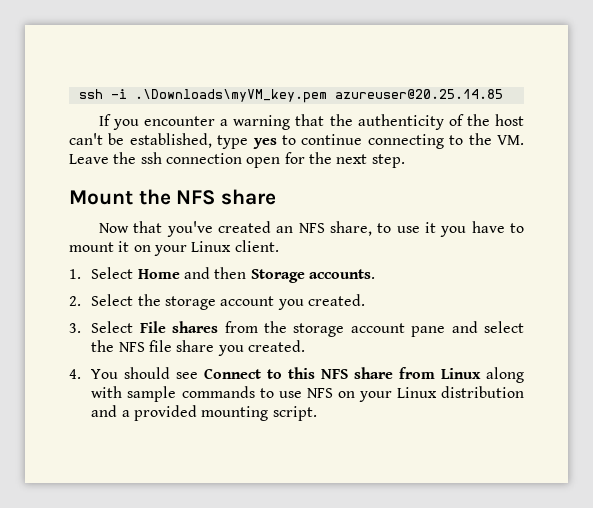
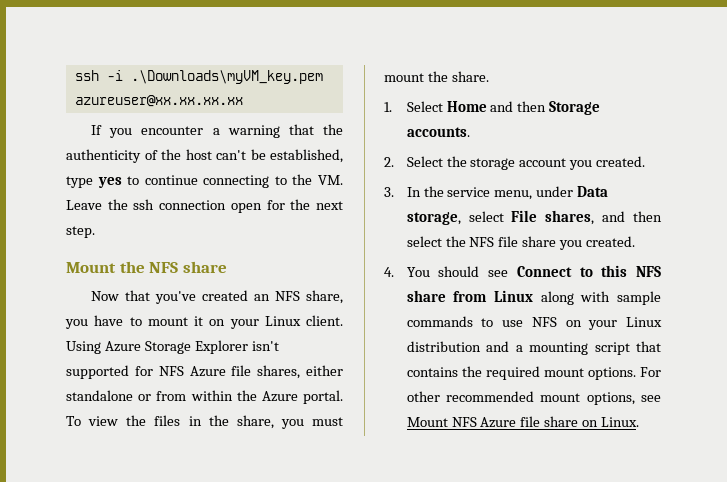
- ssh -i .\Downloads\myVM_key.pem azureuser@20.25.14.85
+ ssh -i .\Downloads\myVM_key.pem azureuser@xx.xx.xx.xx
- Now that you've created an NFS share, to use it you have to mount it on your Linux client.
+ Now that you've created an NFS share, you have to mount it on your Linux client. Using Azure Storage Explorer isn't supported for NFS Azure file shares, either standalone or from within the Azure portal. To view the files in the share, you must mount the share.
- 3. Select File shares from the storage account pane and select the NFS file share you created.
+ 3. In the service menu, under Data storage, select File shares, and then select the NFS file share you created.
- 4. You should see Connect to this NFS share from Linux along with sample commands to use NFS on your Linux distribution and a provided mounting script.
+ 4. You should see Connect to this NFS share from Linux along with sample commands to use NFS on your Linux distribution and a mounting script that contains the required mount options. For other recommended mount options, see Mount NFS Azure file share on Linux.

